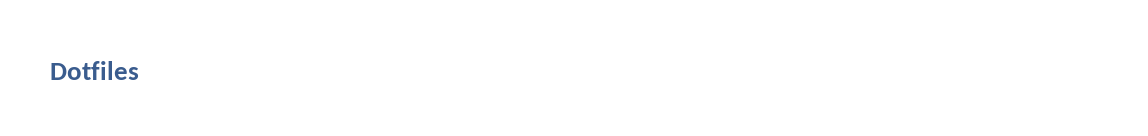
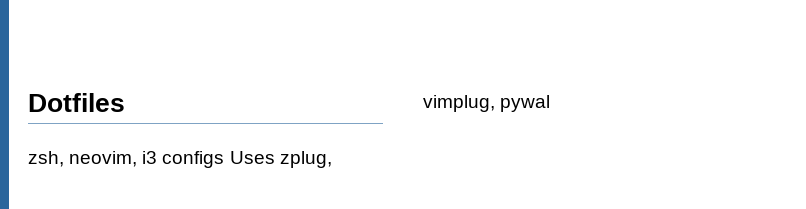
+ zsh, neovim, i3 configs Uses zplug, vimplug, pywal

